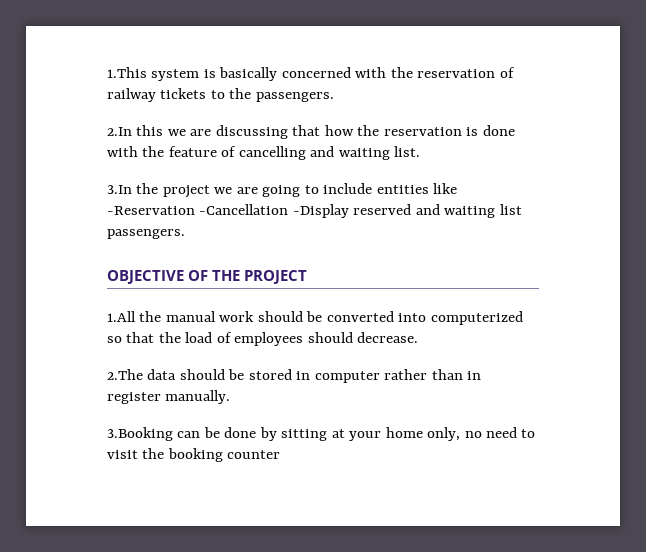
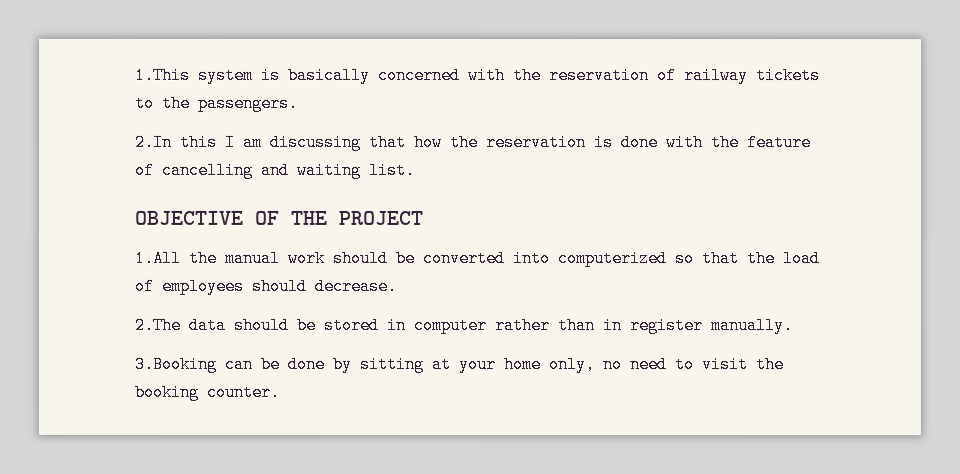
- 2.In this we are discussing that how the reservation is done with the feature of cancelling and waiting list.
+ 2.In this I am discussing that how the reservation is done with the feature of cancelling and waiting list.
- 3.In the project we are going to include entities like -Reservation -Cancellation -Display reserved and waiting list passengers.
- 3.Booking can be done by sitting at your home only, no need to visit the booking counter
+ 3.Booking can be done by sitting at your home only, no need to visit the booking counter.

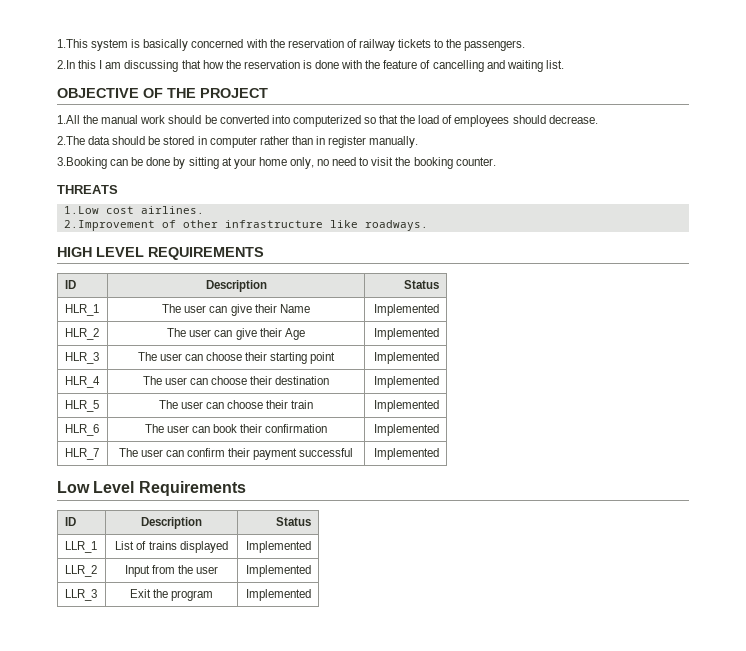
+ THREATS
+ 1.Low cost airlines.
+ 2.Improvement of other infrastructure like roadways.
+ HIGH LEVEL REQUIREMENTS
+ ID | Description | Status
+ HLR_1 | The user can give their Name | Implemented
+ HLR_2 | The user can give their Age | Implemented
+ HLR_3 | The user can choose their starting point | Implemented
+ HLR_4 | The user can choose their destination | Implemented
+ HLR_5 | The user can choose their train | Implemented
+ HLR_6 | The user can book their confirmation | Implemented
+ HLR_7 | The user can confirm their payment successful | Implemented
+ Low Level Requirements
+ ID | Description | Status
+ LLR_1 | List of trains displayed | Implemented
+ LLR_2 | Input from the user | Implemented
+ LLR_3 | Exit the program | Implemented

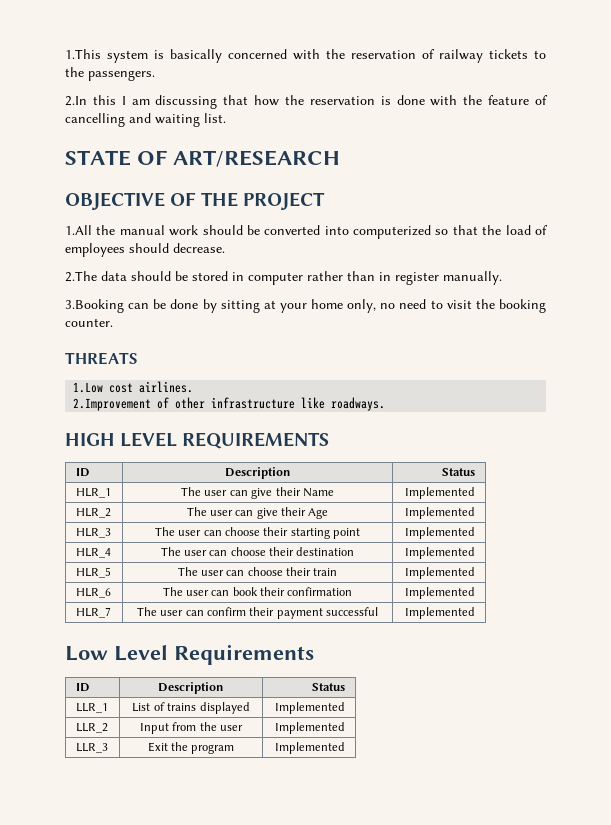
+ STATE OF ART/RESEARCH

